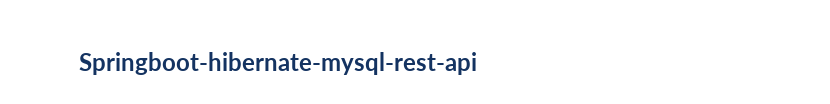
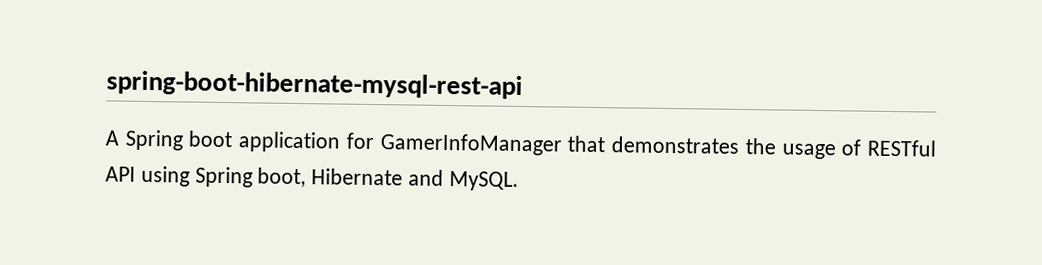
- Springboot-hibernate-mysql-rest-api
+ spring-boot-hibernate-mysql-rest-api
+ A Spring boot application for GamerInfoManager that demonstrates the usage of RESTful API using Spring boot, Hibernate and MySQL.

